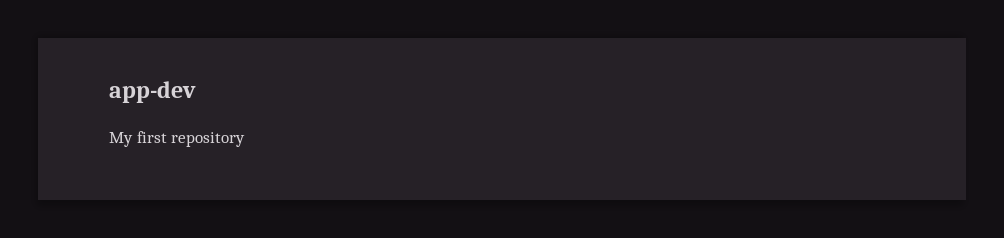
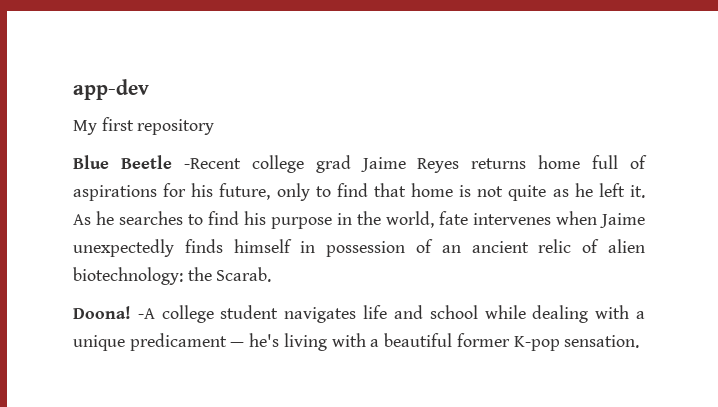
+ Blue Beetle -Recent college grad Jaime Reyes returns home full of aspirations for his future, only to find that home is not quite as he left it. As he searches to find his purpose in the world, fate intervenes when Jaime unexpectedly finds himself in possession of an ancient relic of alien biotechnology: the Scarab.
+ Doona! -A college student navigates life and school while dealing with a unique predicament — he's living with a beautiful former K-pop sensation.

